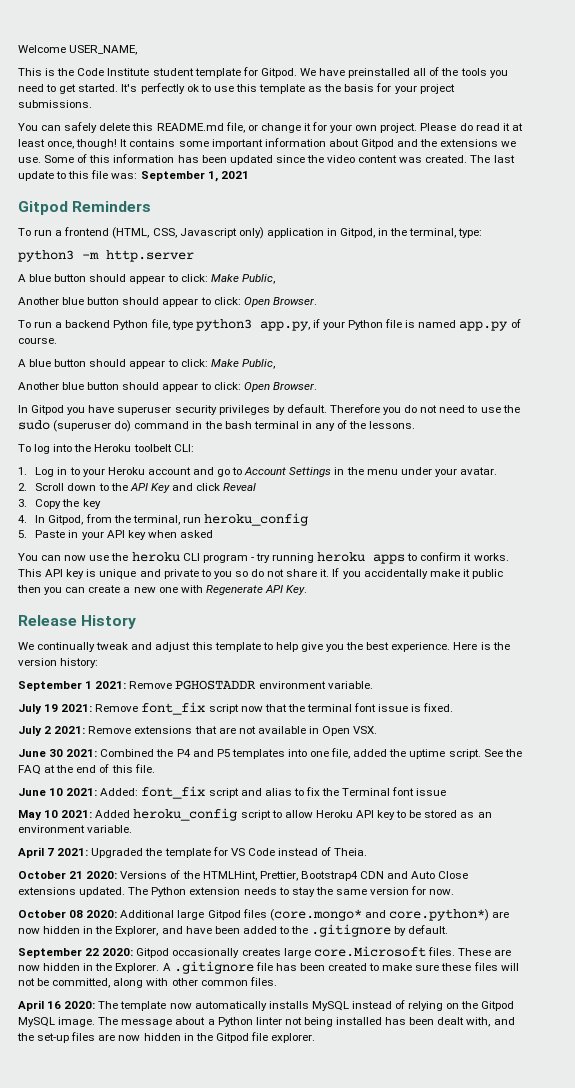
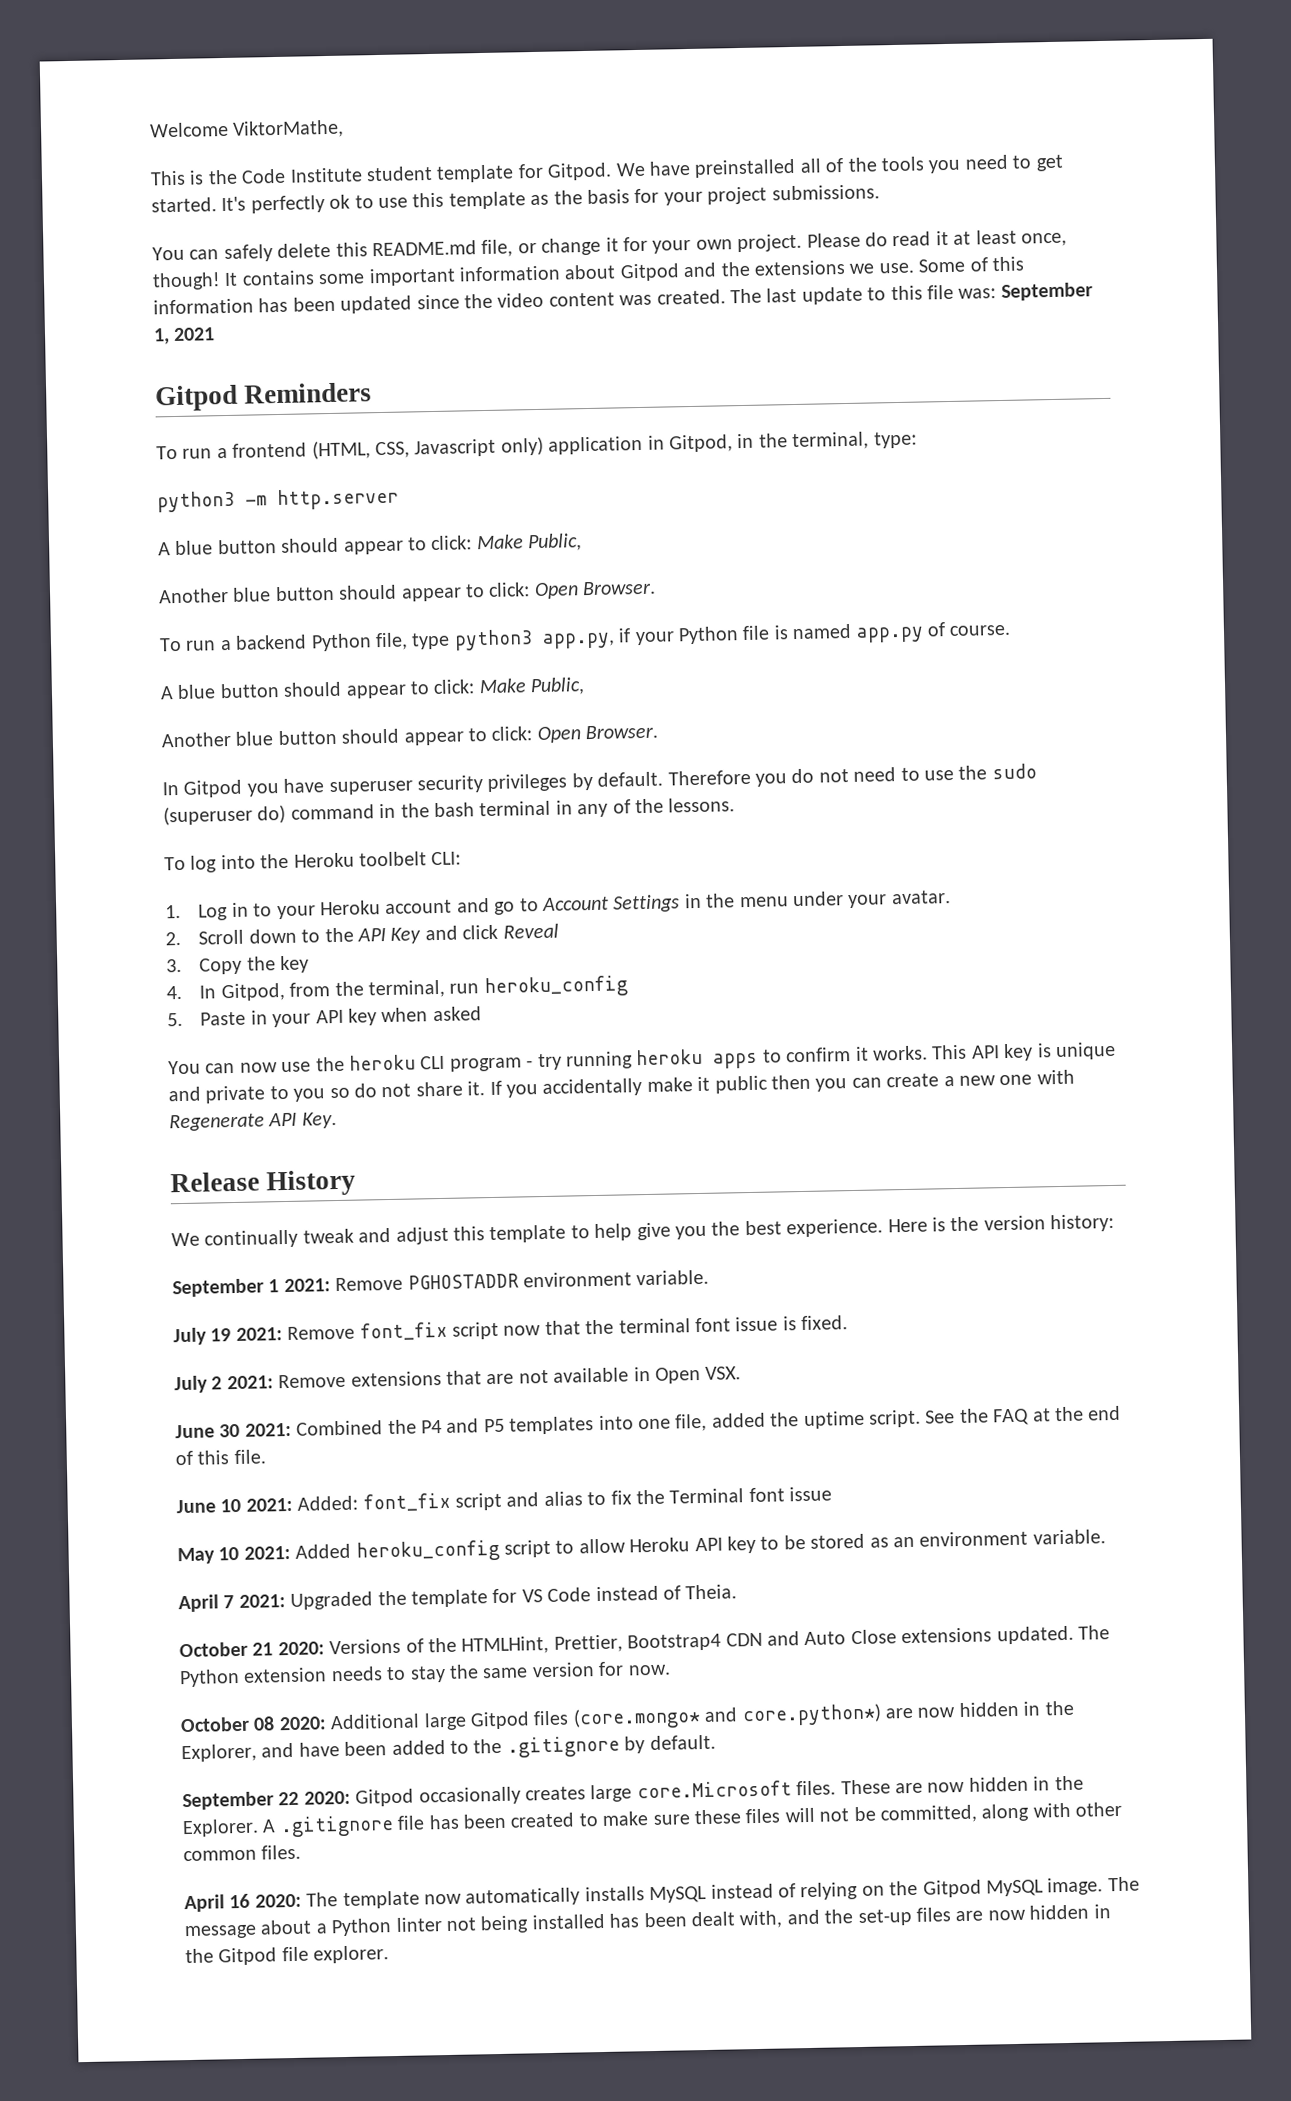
- Welcome USER_NAME,
+ Welcome ViktorMathe,

